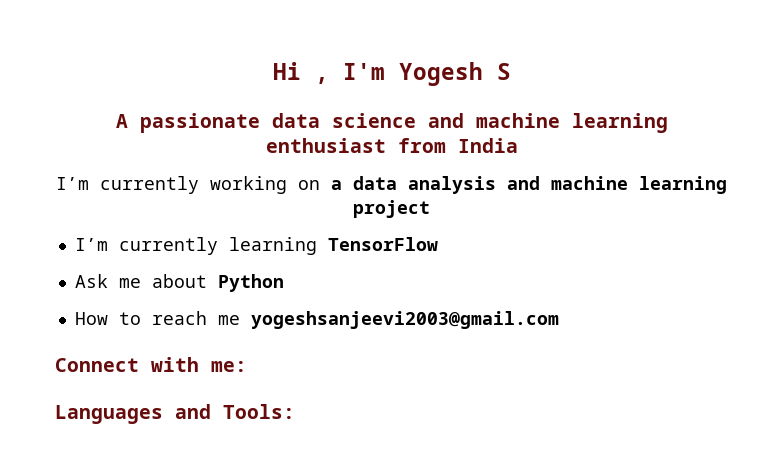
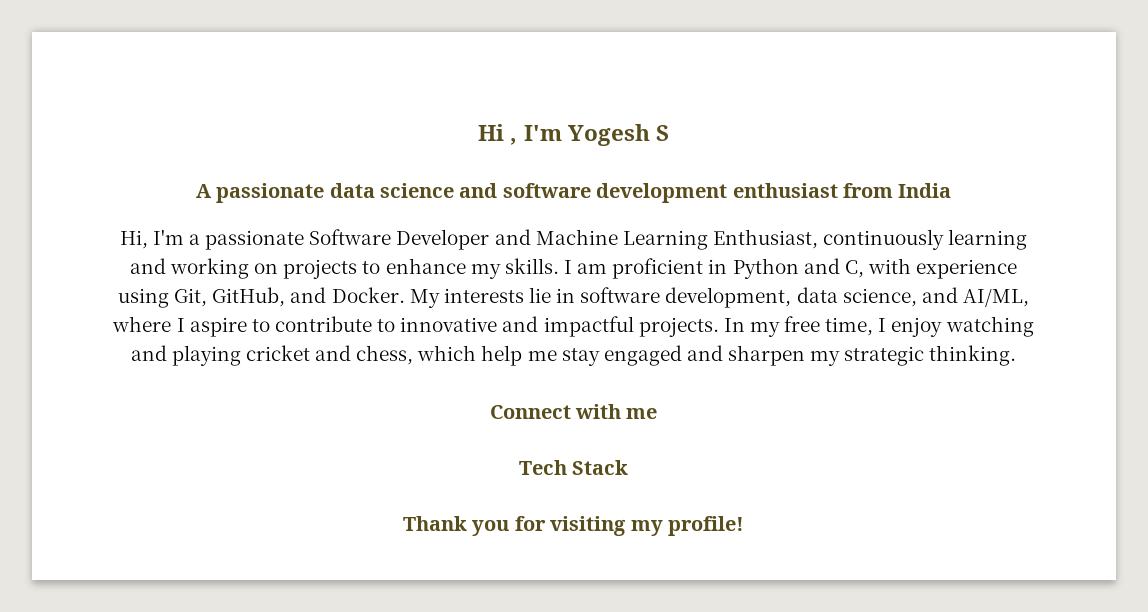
- A passionate data science and machine learning enthusiast from India
+ A passionate data science and software development enthusiast from India
- I’m currently working on a data analysis and machine learning project
- I’m currently learning TensorFlow
- Ask me about Python
- How to reach me yogeshsanjeevi2003@gmail.com
- Connect with me:
- Languages and Tools:
+ Hi, I'm a passionate Software Developer and Machine Learning Enthusiast, continuously learning and working on projects to enhance my skills. I am proficient in Python and C, with experience using Git, GitHub, and Docker. My interests lie in software development, data science, and AI/ML, where I aspire to contribute to innovative and impactful projects. In my free time, I enjoy watching and playing cricket and chess, which help me stay engaged and sharpen my strategic thinking.
+ Connect with me
+ Tech Stack
+ Thank you for visiting my profile!

